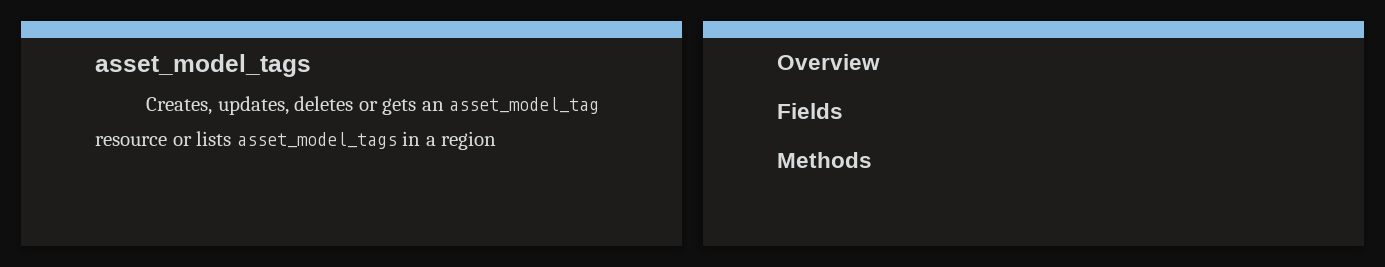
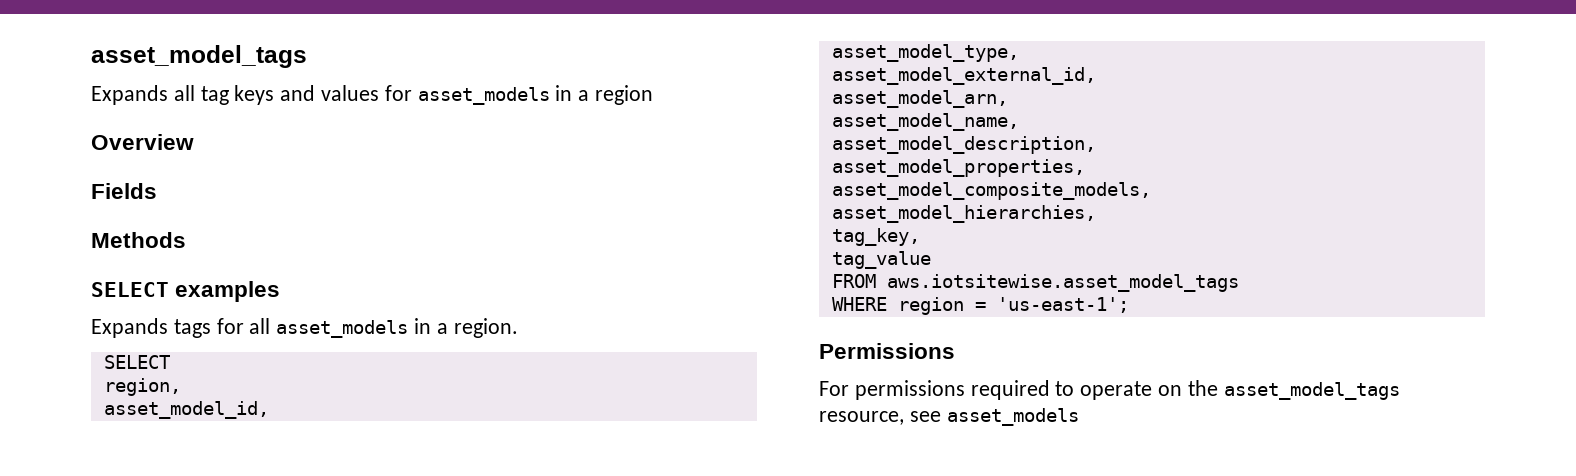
- Creates, updates, deletes or gets an asset_model_tag resource or lists asset_model_tags in a region
+ Expands all tag keys and values for asset_models in a region
+ SELECT examples
+ Expands tags for all asset_models in a region.
+ SELECT
+ region,
+ asset_model_id,
+ asset_model_type,
+ asset_model_external_id,
+ asset_model_arn,
+ asset_model_name,
+ asset_model_description,
+ asset_model_properties,
+ asset_model_composite_models,
+ asset_model_hierarchies,
+ tag_key,
+ tag_value
+ FROM aws.iotsitewise.asset_model_tags
+ WHERE region = 'us-east-1';
+ Permissions
+ For permissions required to operate on the asset_model_tags resource, see asset_models

